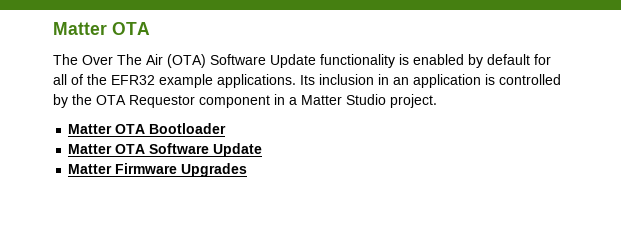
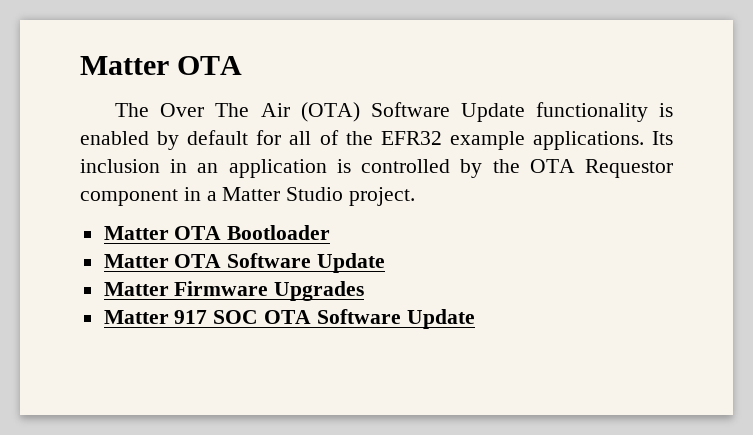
+ Matter 917 SOC OTA Software Update

